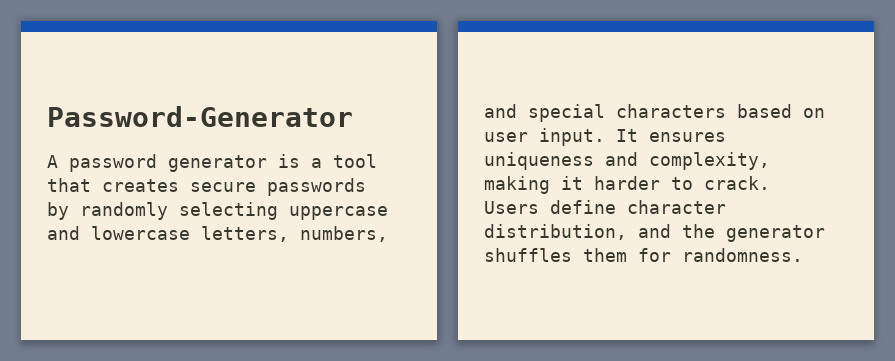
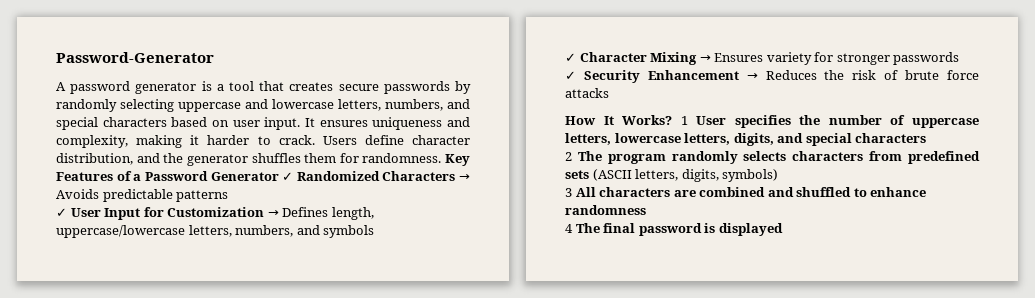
+ Key Features of a Password Generator ✓ Randomized Characters → Avoids predictable patterns
+ ✓ User Input for Customization → Defines length, uppercase/lowercase letters, numbers, and symbols
+ ✓ Character Mixing → Ensures variety for stronger passwords
+ ✓ Security Enhancement → Reduces the risk of brute force attacks
+ How It Works? 1 User specifies the number of uppercase letters, lowercase letters, digits, and special characters
+ 2 The program randomly selects characters from predefined sets (ASCII letters, digits, symbols)
+ 3 All characters are combined and shuffled to enhance randomness
+ 4 The final password is displayed

